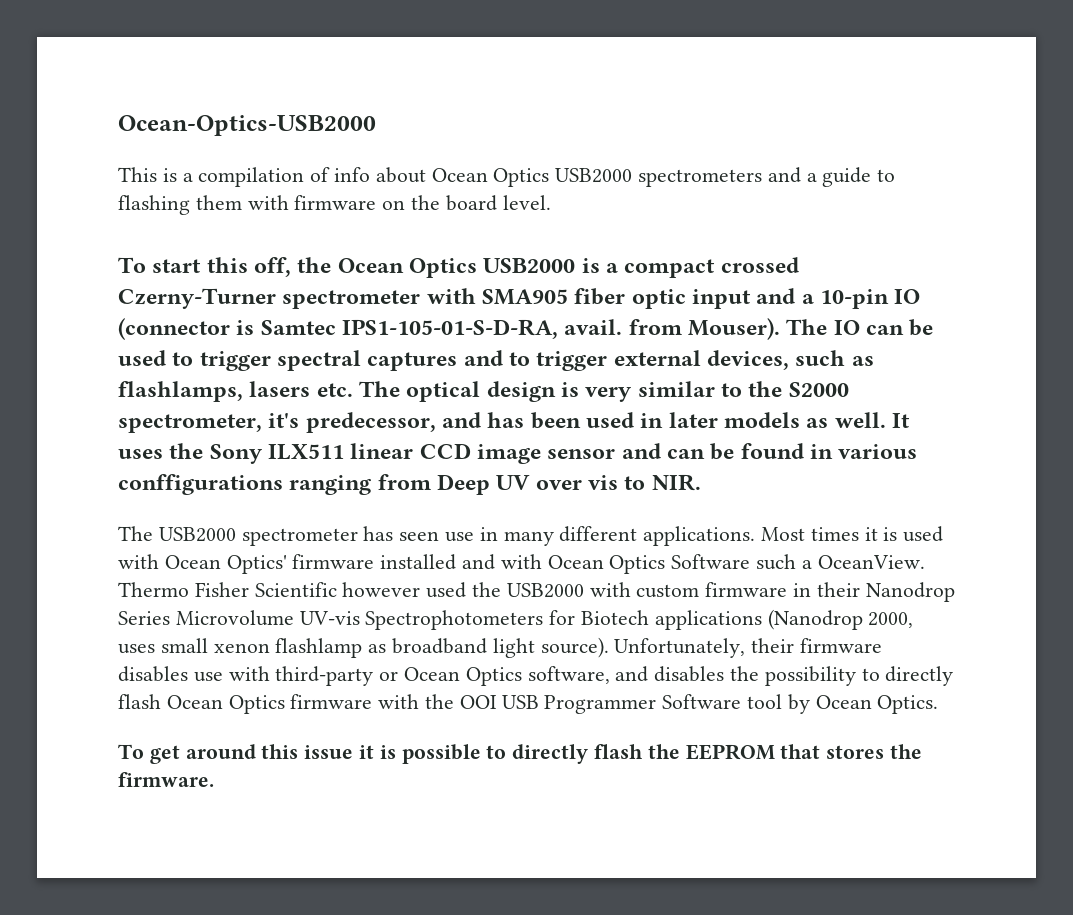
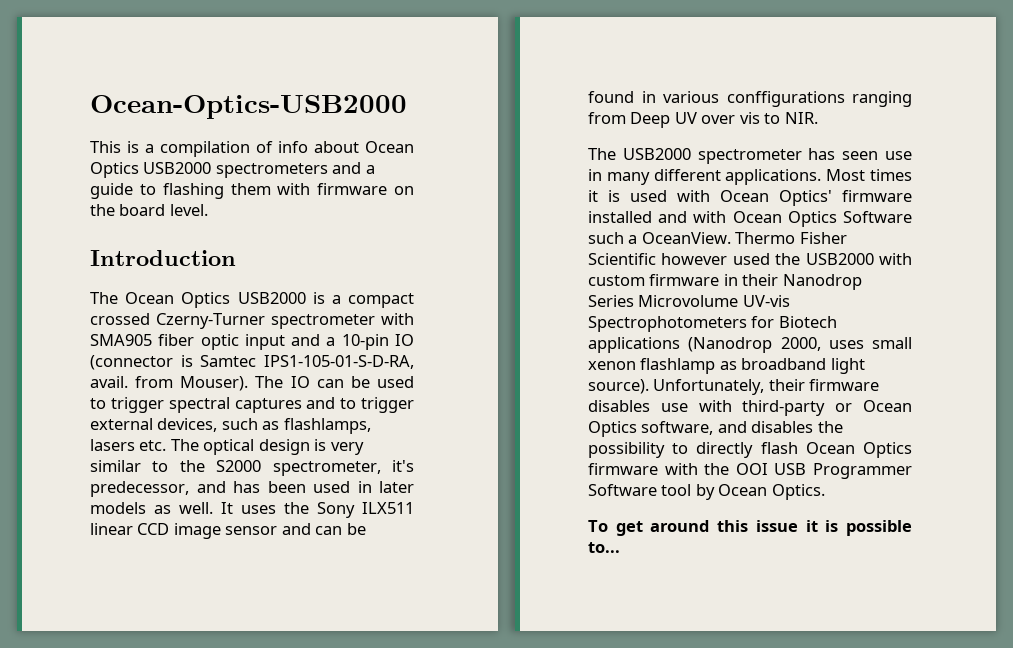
- To start this off, the Ocean Optics USB2000 is a compact crossed Czerny-Turner spectrometer with SMA905 fiber optic input and a 10-pin IO (connector is Samtec IPS1-105-01-S-D-RA, avail. from Mouser).
+ Introduction
+ The Ocean Optics USB2000 is a compact crossed Czerny-Turner spectrometer with SMA905 fiber optic input and a 10-pin IO (connector is Samtec IPS1-105-01-S-D-RA, avail. from Mouser).
- To get around this issue it is possible to directly flash the EEPROM that stores the firmware.
+ To get around this issue it is possible to...

